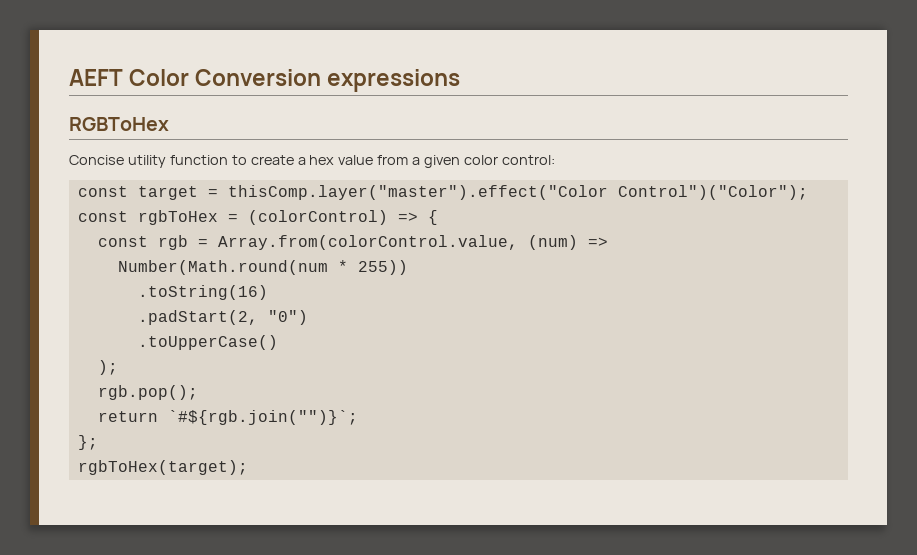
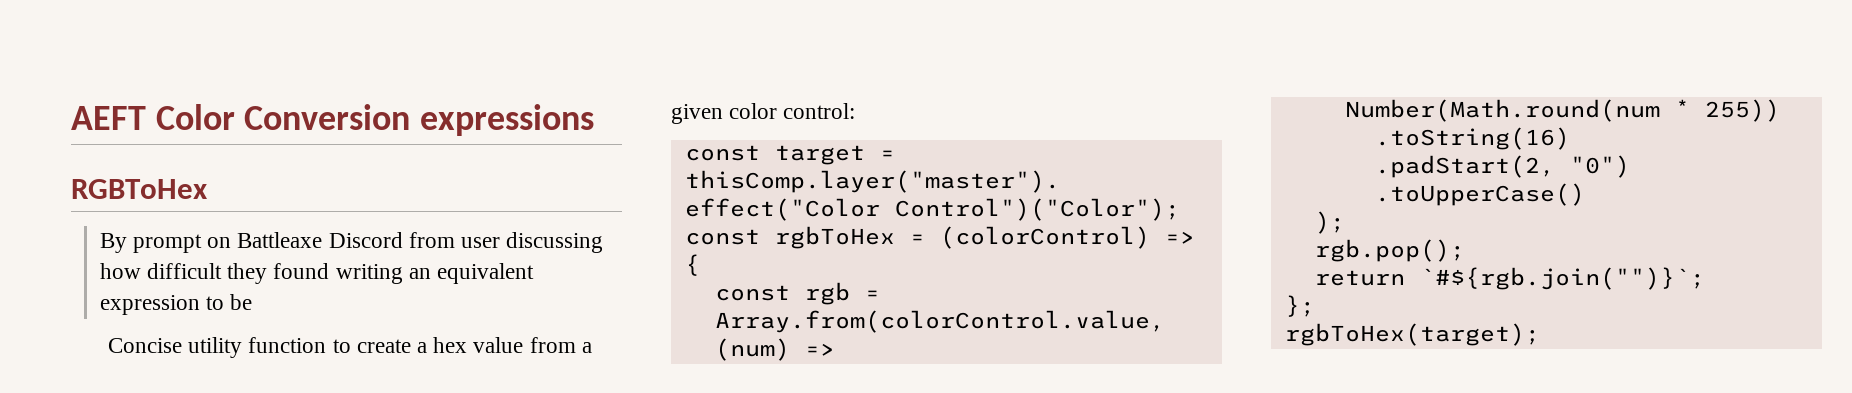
+ By prompt on Battleaxe Discord from user discussing how difficult they found writing an equivalent expression to be

